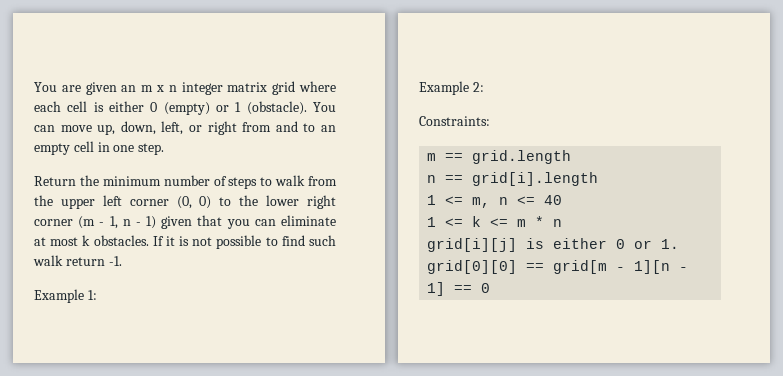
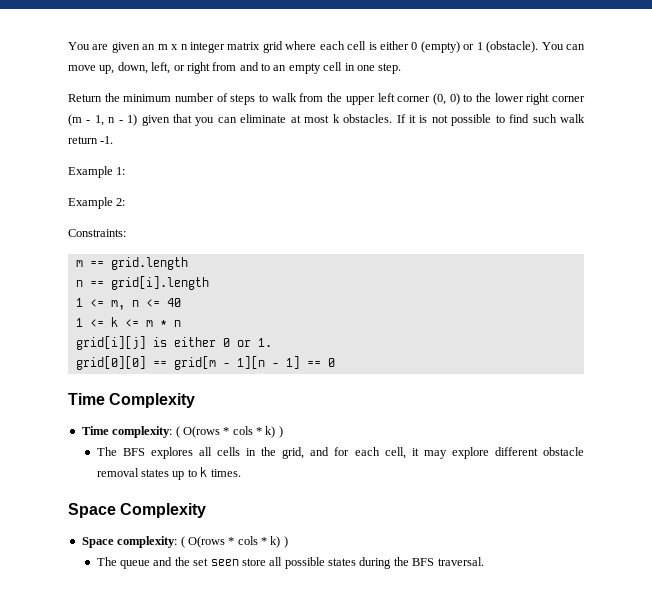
+ Time Complexity
+ Time complexity: ( O(rows * cols * k) )
+ The BFS explores all cells in the grid, and for each cell, it may explore different obstacle removal states up to k times.
+ Space Complexity
+ Space complexity: ( O(rows * cols * k) )
+ The queue and the set seen store all possible states during the BFS traversal.

